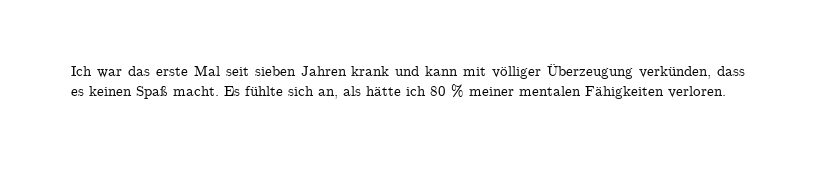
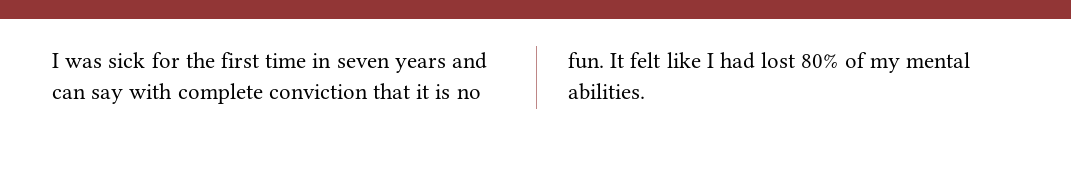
- Ich war das erste Mal seit sieben Jahren krank und kann mit völliger Überzeugung verkünden, dass es keinen Spaß macht. Es fühlte sich an, als hätte ich 80 % meiner mentalen Fähigkeiten verloren.
+ I was sick for the first time in seven years and can say with complete conviction that it is no fun. It felt like I had lost 80% of my mental abilities.

